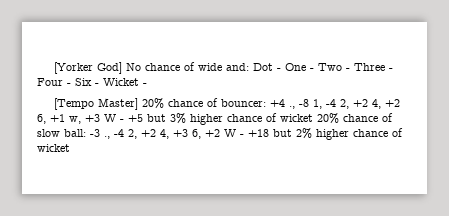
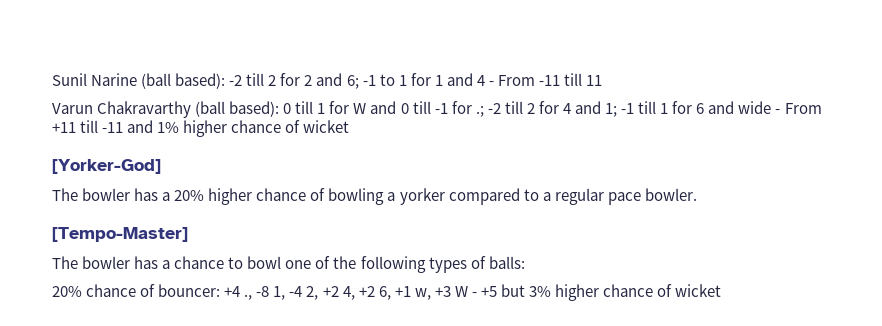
- [Yorker God] No chance of wide and: Dot - One - Two - Three - Four - Six - Wicket -
- [Tempo Master] 20% chance of bouncer: +4 ., -8 1, -4 2, +2 4, +2 6, +1 w, +3 W - +5 but 3% higher chance of wicket 20% chance of slow ball: -3 ., -4 2, +2 4, +3 6, +2 W - +18 but 2% higher chance of wicket
+ Sunil Narine (ball based): -2 till 2 for 2 and 6; -1 to 1 for 1 and 4 - From -11 till 11
+ Varun Chakravarthy (ball based): 0 till 1 for W and 0 till -1 for .; -2 till 2 for 4 and 1; -1 till 1 for 6 and wide - From +11 till -11 and 1% higher chance of wicket
+ [Yorker-God]
+ The bowler has a 20% higher chance of bowling a yorker compared to a regular pace bowler.
+ [Tempo-Master]
+ The bowler has a chance to bowl one of the following types of balls:
+ 20% chance of bouncer: +4 ., -8 1, -4 2, +2 4, +2 6, +1 w, +3 W - +5 but 3% higher chance of wicket

